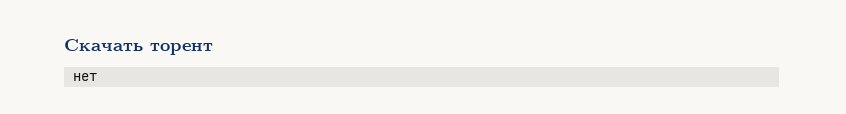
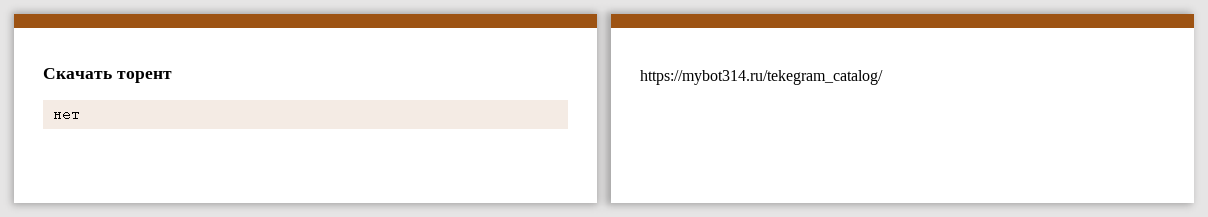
+ https://mybot314.ru/tekegram_catalog/

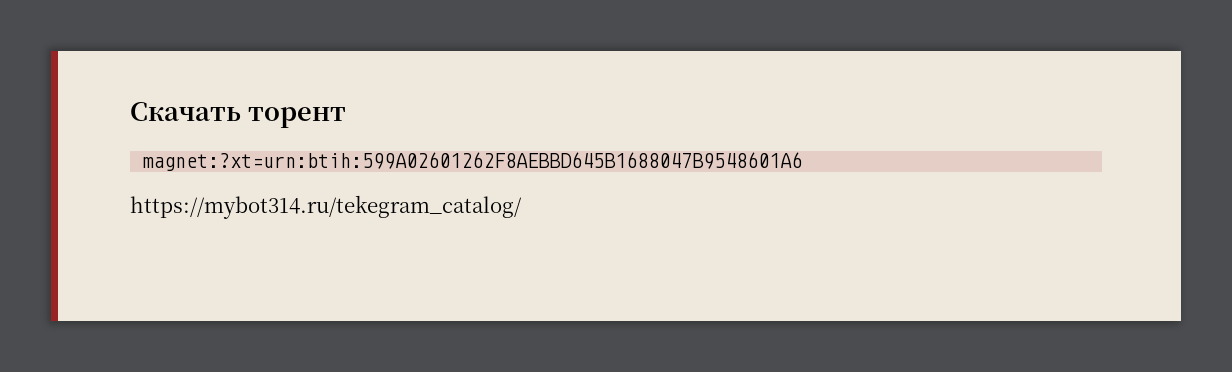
- нет
+ magnet:?xt=urn:btih:599A02601262F8AEBBD645B1688047B9548601A6

